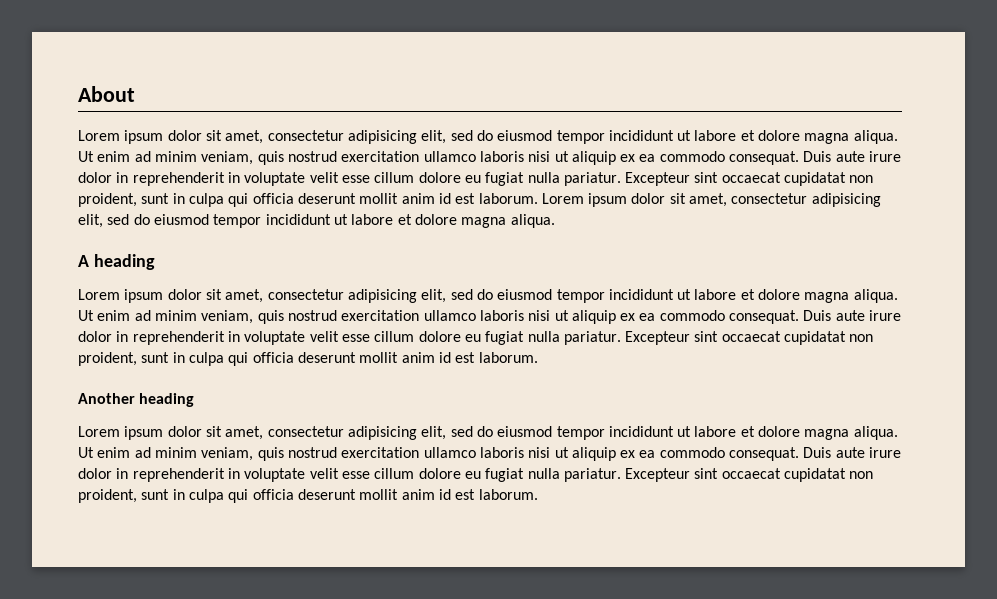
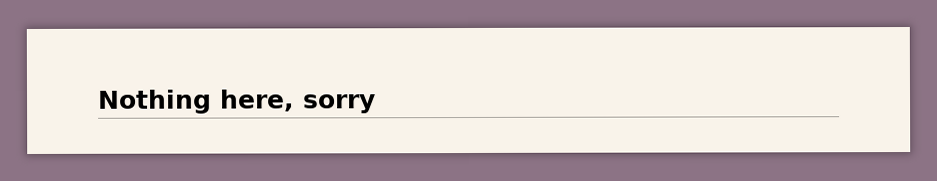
- About
- Lorem ipsum dolor sit amet, consectetur adipisicing elit, sed do eiusmod tempor incididunt ut labore et dolore magna aliqua. Ut enim ad minim veniam, quis nostrud exercitation ullamco laboris nisi ut aliquip ex ea commodo consequat. Duis aute irure dolor in reprehenderit in voluptate velit esse cillum dolore eu fugiat nulla pariatur. Excepteur sint occaecat cupidatat non proident, sunt in culpa qui officia deserunt mollit anim id est laborum. Lorem ipsum dolor sit amet, consectetur adipisicing elit, sed do eiusmod tempor incididunt ut labore et dolore magna aliqua.
- A heading
- Lorem ipsum dolor sit amet, consectetur adipisicing elit, sed do eiusmod tempor incididunt ut labore et dolore magna aliqua. Ut enim ad minim veniam, quis nostrud exercitation ullamco laboris nisi ut aliquip ex ea commodo consequat. Duis aute irure dolor in reprehenderit in voluptate velit esse cillum dolore eu fugiat nulla pariatur. Excepteur sint occaecat cupidatat non proident, sunt in culpa qui officia deserunt mollit anim id est laborum.
- Another heading
- Lorem ipsum dolor sit amet, consectetur adipisicing elit, sed do eiusmod tempor incididunt ut labore et dolore magna aliqua. Ut enim ad minim veniam, quis nostrud exercitation ullamco laboris nisi ut aliquip ex ea commodo consequat. Duis aute irure dolor in reprehenderit in voluptate velit esse cillum dolore eu fugiat nulla pariatur. Excepteur sint occaecat cupidatat non proident, sunt in culpa qui officia deserunt mollit anim id est laborum.
+ Nothing here, sorry

